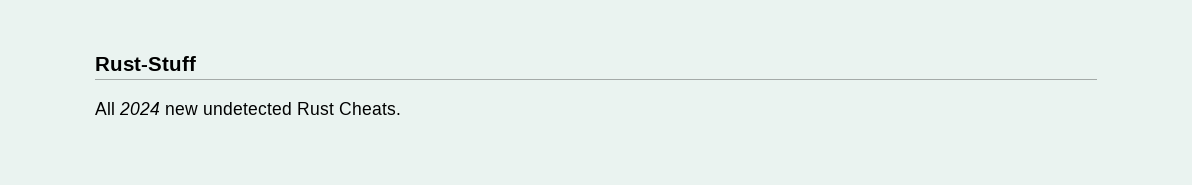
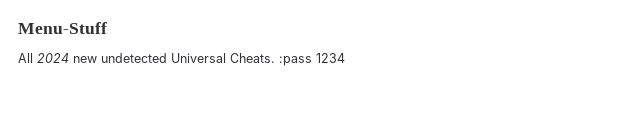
- Rust-Stuff
+ Menu-Stuff
- All 2024 new undetected Rust Cheats.
+ All 2024 new undetected Universal Cheats. :pass 1234

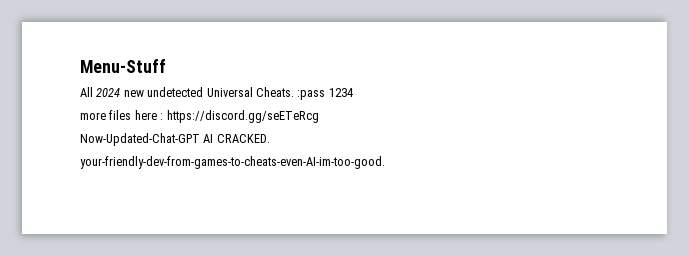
+ more files here : https://discord.gg/seETeRcg
+ Now-Updated-Chat-GPT AI CRACKED.
+ your-friendly-dev-from-games-to-cheats-even-AI-im-too-good.

